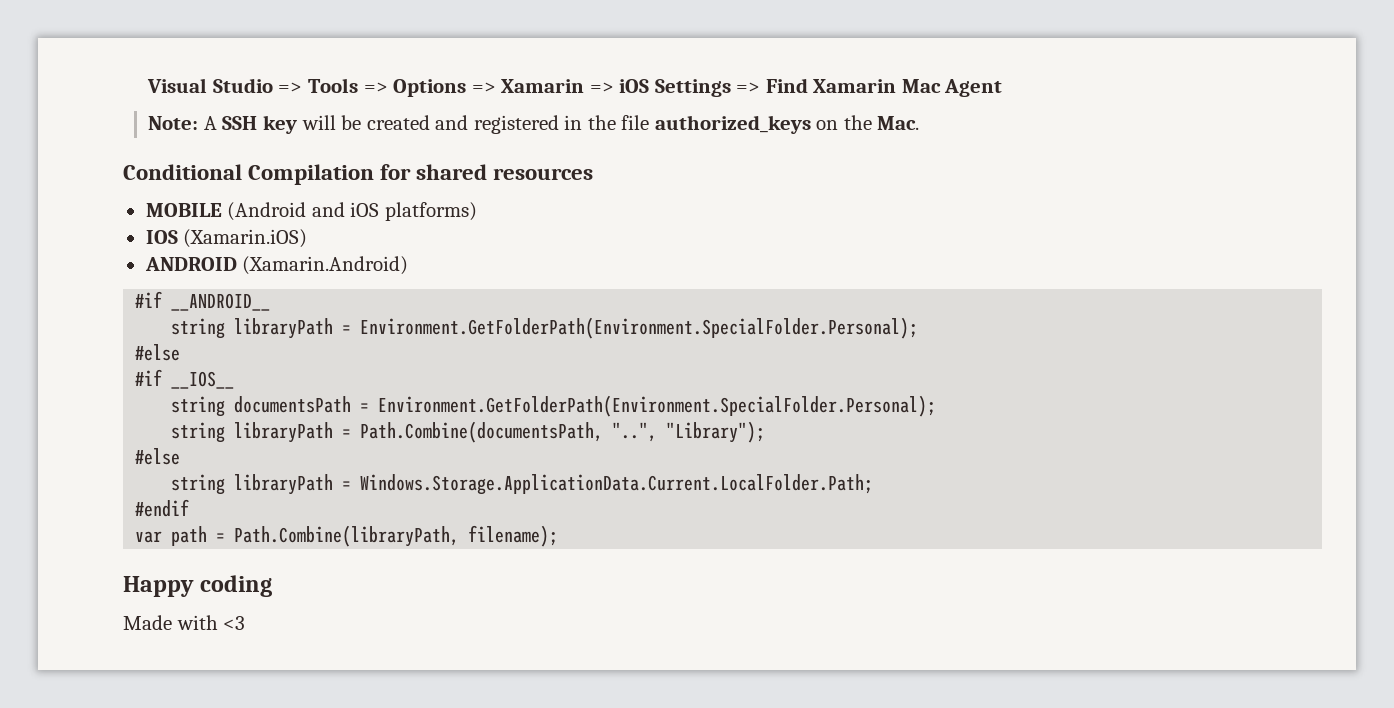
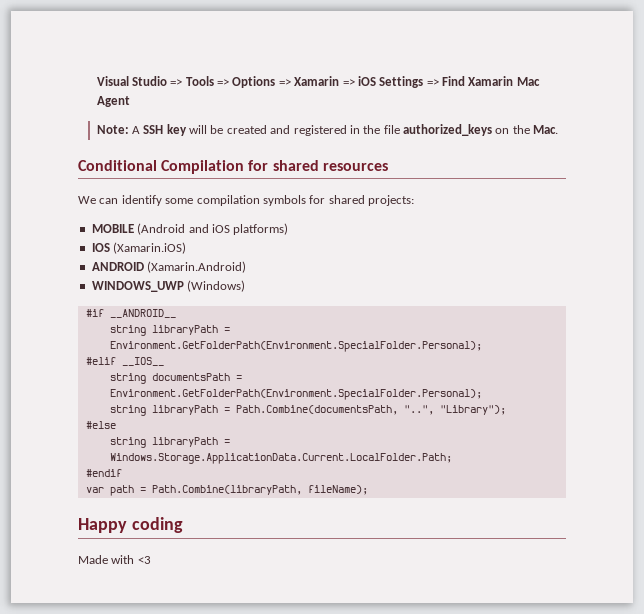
+ We can identify some compilation symbols for shared projects:
+ WINDOWS_UWP (Windows)
  string libraryPath = Environment.GetFolderPath(Environment.SpecialFolder.Personal);
- #else
- #if __IOS__
+ #elif __IOS__
- var path = Path.Combine(libraryPath, filename);
+ var path = Path.Combine(libraryPath, fileName);

